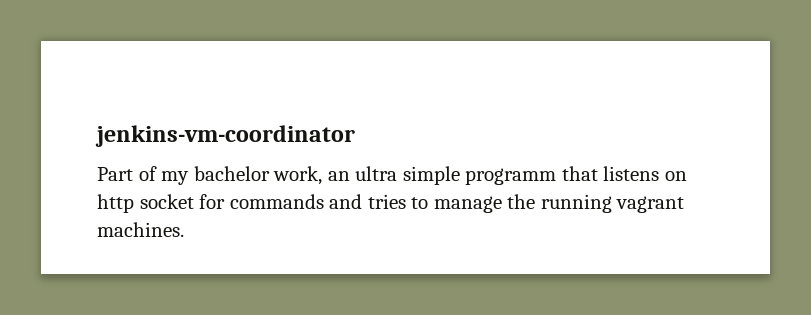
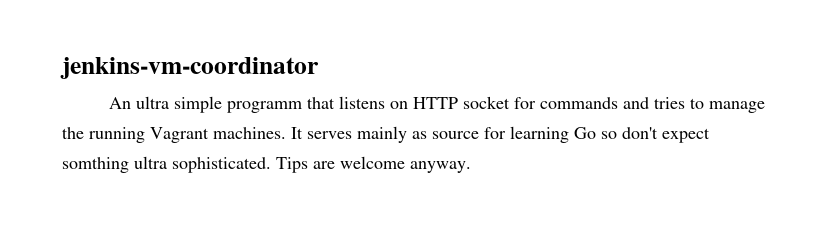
- Part of my bachelor work, an ultra simple programm that listens on http socket for commands and tries to manage the running vagrant machines.
+ An ultra simple programm that listens on HTTP socket for commands and tries to manage the running Vagrant machines. It serves mainly as source for learning Go so don't expect somthing ultra sophisticated. Tips are welcome anyway.

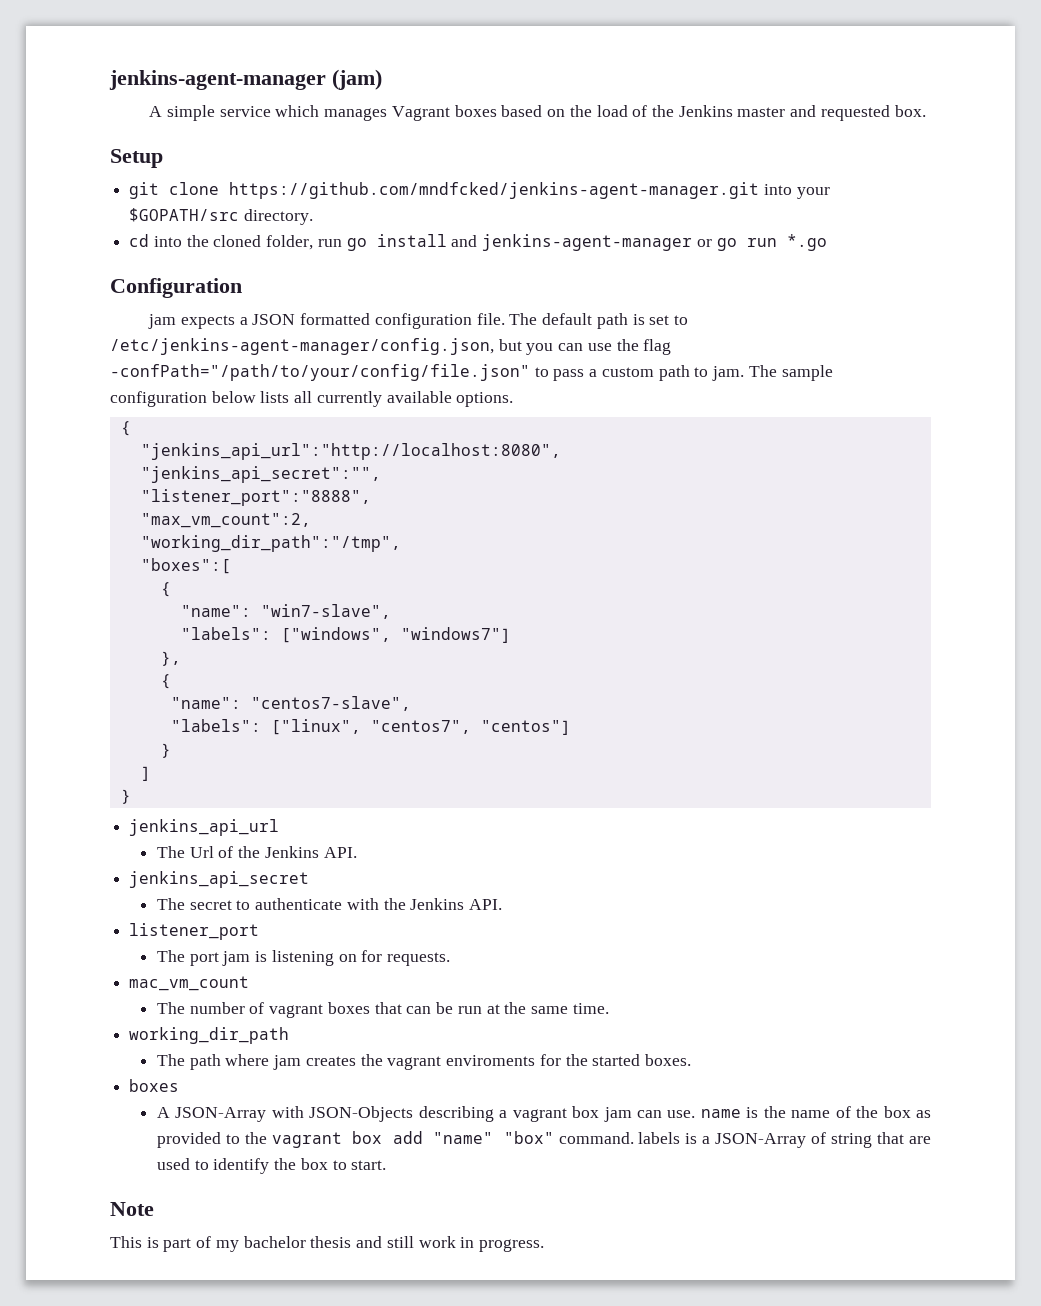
- jenkins-vm-coordinator
- An ultra simple programm that listens on HTTP socket for commands and tries to manage the running Vagrant machines. It serves mainly as source for learning Go so don't expect somthing ultra sophisticated. Tips are welcome anyway.
+ jenkins-agent-manager (jam)
+ A simple service which manages Vagrant boxes based on the load of the Jenkins master and requested box.
+ Setup
+ git clone https://github.com/mndfcked/jenkins-agent-manager.git into your $GOPATH/src directory.
+ cd into the cloned folder, run go install and jenkins-agent-manager or go run *.go
+ Configuration
+ jam expects a JSON formatted configuration file. The default path is set to /etc/jenkins-agent-manager/config.json, but you can use the flag -confPath="/path/to/your/config/file.json" to pass a custom path to jam. The sample configuration below lists all currently available options.
+ {
+ "jenkins_api_url":"http://localhost:8080",
+ "jenkins_api_secret":"",
+ "listener_port":"8888",
+ "max_vm_count":2,
+ "working_dir_path":"/tmp",
+ "boxes":[
+ {
+ "name": "win7-slave",
+ "labels": ["windows", "windows7"]
+ },
+ {
+ "name": "centos7-slave",
+ "labels": ["linux", "centos7", "centos"]
+ }
+ ]
+ }
+ jenkins_api_url
+ The Url of the Jenkins API.
+ jenkins_api_secret
+ The secret to authenticate with the Jenkins API.
+ listener_port
+ The port jam is listening on for requests.
+ mac_vm_count
+ The number of vagrant boxes that can be run at the same time.
+ working_dir_path
+ The path where jam creates the vagrant enviroments for the started boxes.
+ boxes
+ A JSON-Array with JSON-Objects describing a vagrant box jam can use. name is the name of the box as provided to the vagrant box add "name" "box" command. labels is a JSON-Array of string that are used to identify the box to start.
+ Note
+ This is part of my bachelor thesis and still work in progress.

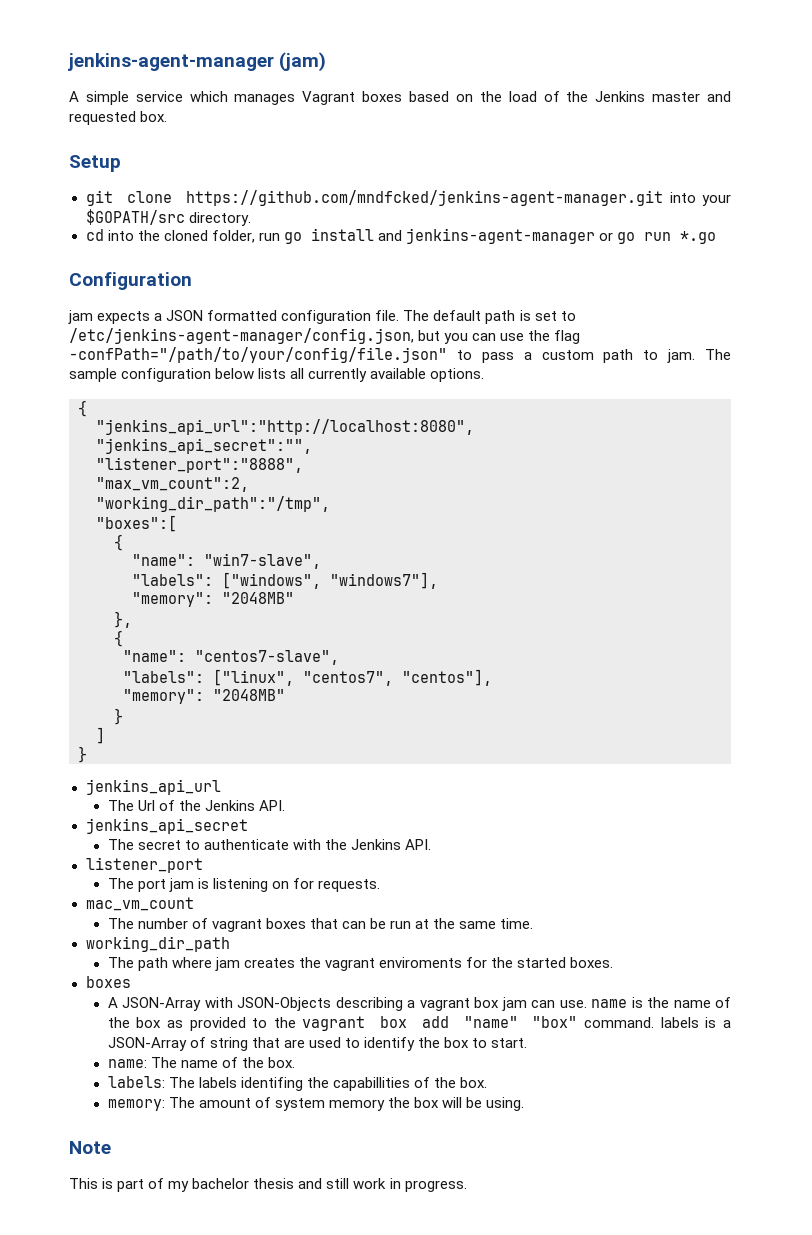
- "labels": ["windows", "windows7"]
+ "labels": ["windows", "windows7"],
+ "memory": "2048MB"
- "labels": ["linux", "centos7", "centos"]
+ "labels": ["linux", "centos7", "centos"],
+ "memory": "2048MB"
+ name: The name of the box.
+ labels: The labels identifing the capabillities of the box.
+ memory: The amount of system memory the box will be using.

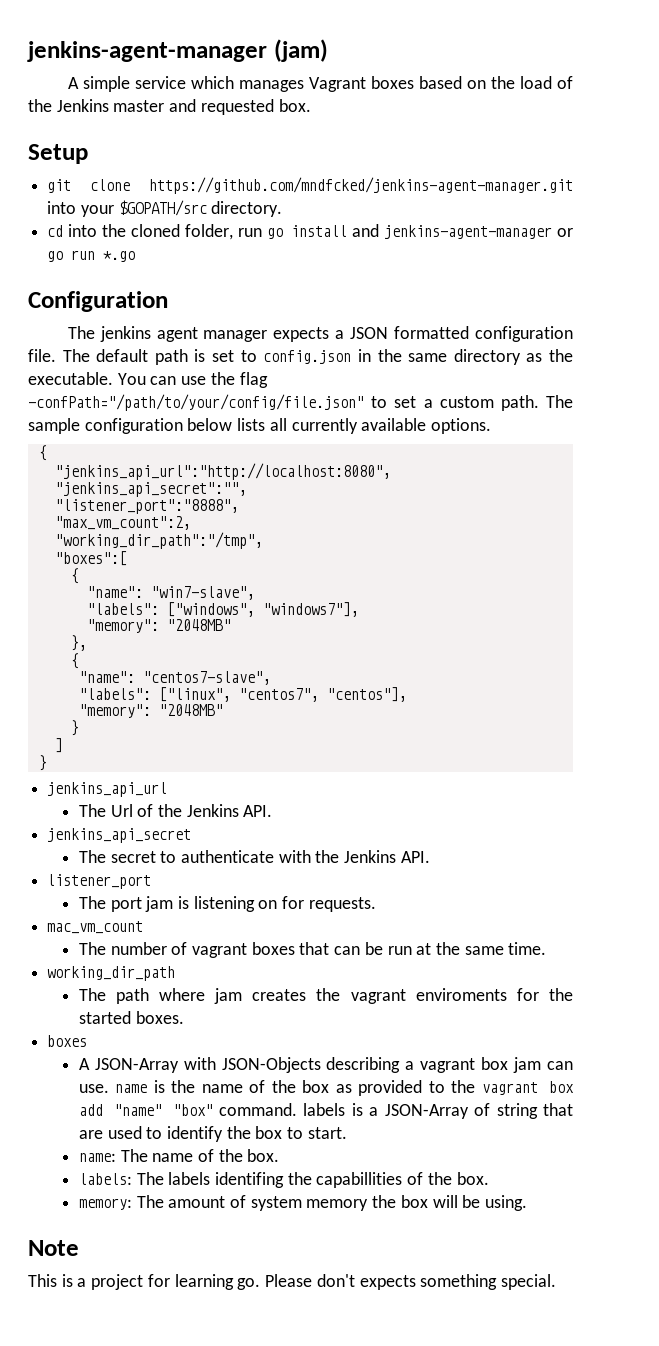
- jam expects a JSON formatted configuration file.
+ The jenkins agent manager expects a JSON formatted configuration file.
- The default path is set to /etc/jenkins-agent-manager/config.json, but you can use the flag -confPath="/path/to/your/config/file.json" to pass a custom path to jam.
+ The default path is set to config.json in the same directory as the executable. You can use the flag -confPath="/path/to/your/config/file.json" to set a custom path.
- This is part of my bachelor thesis and still work in progress.
+ This is a project for learning go. Please don't expects something special.

